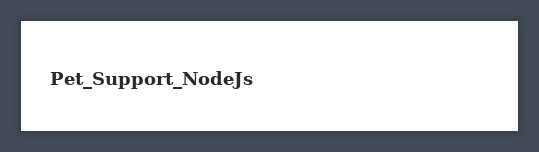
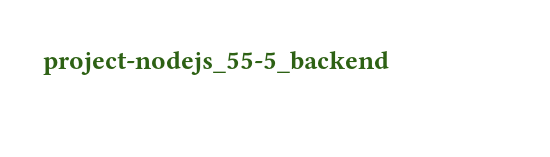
- Pet_Support_NodeJs
+ project-nodejs_55-5_backend

